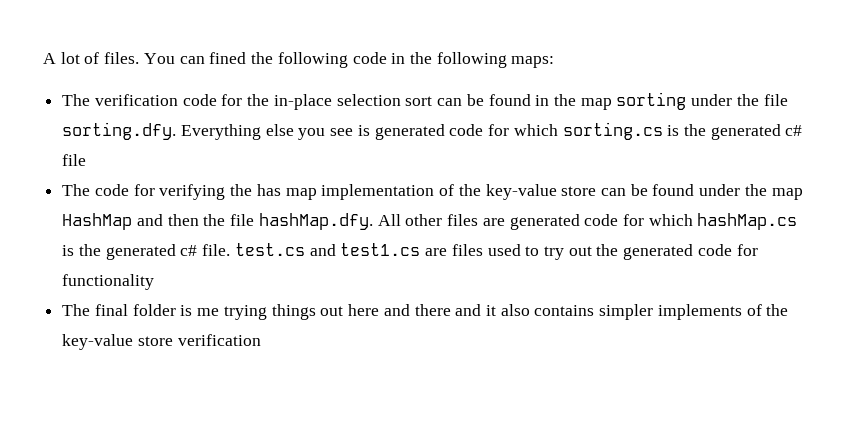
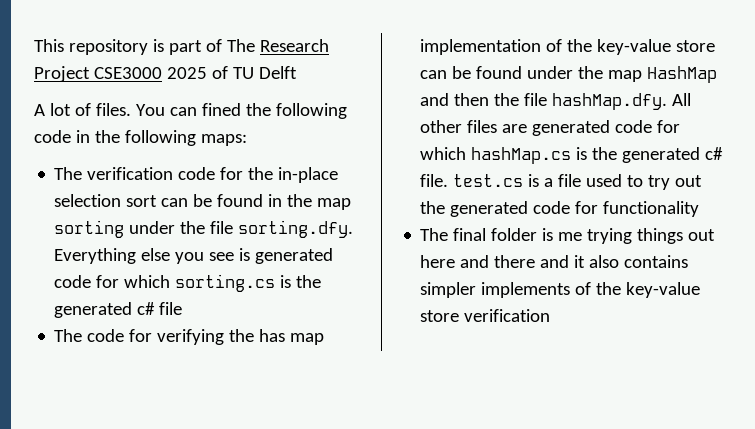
+ This repository is part of The Research Project CSE3000 2025 of TU Delft
- The code for verifying the has map implementation of the key-value store can be found under the map HashMap and then the file hashMap.dfy. All other files are generated code for which hashMap.cs is the generated c# file. test.cs and test1.cs are files used to try out the generated code for functionality
+ The code for verifying the has map implementation of the key-value store can be found under the map HashMap and then the file hashMap.dfy. All other files are generated code for which hashMap.cs is the generated c# file. test.cs is a file used to try out the generated code for functionality

